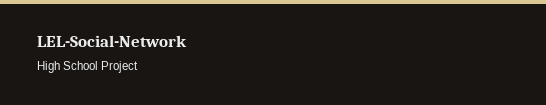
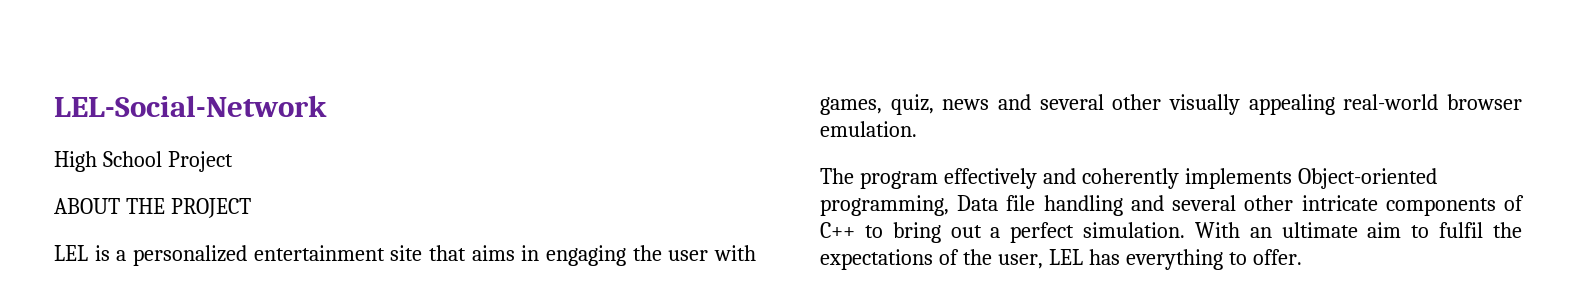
+ ABOUT THE PROJECT
+ LEL is a personalized entertainment site that aims in engaging the user with games, quiz, news and several other visually appealing real-world browser emulation.
+ The program effectively and coherently implements Object-oriented programming, Data file handling and several other intricate components of C++ to bring out a perfect simulation. With an ultimate aim to fulfil the expectations of the user, LEL has everything to offer.

